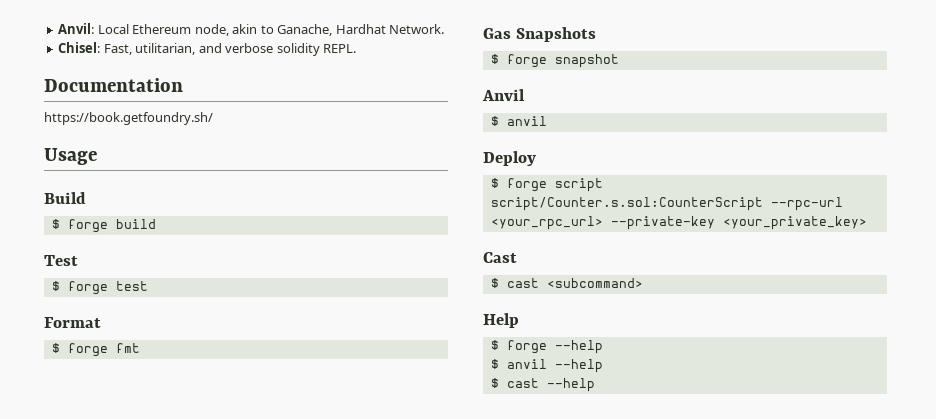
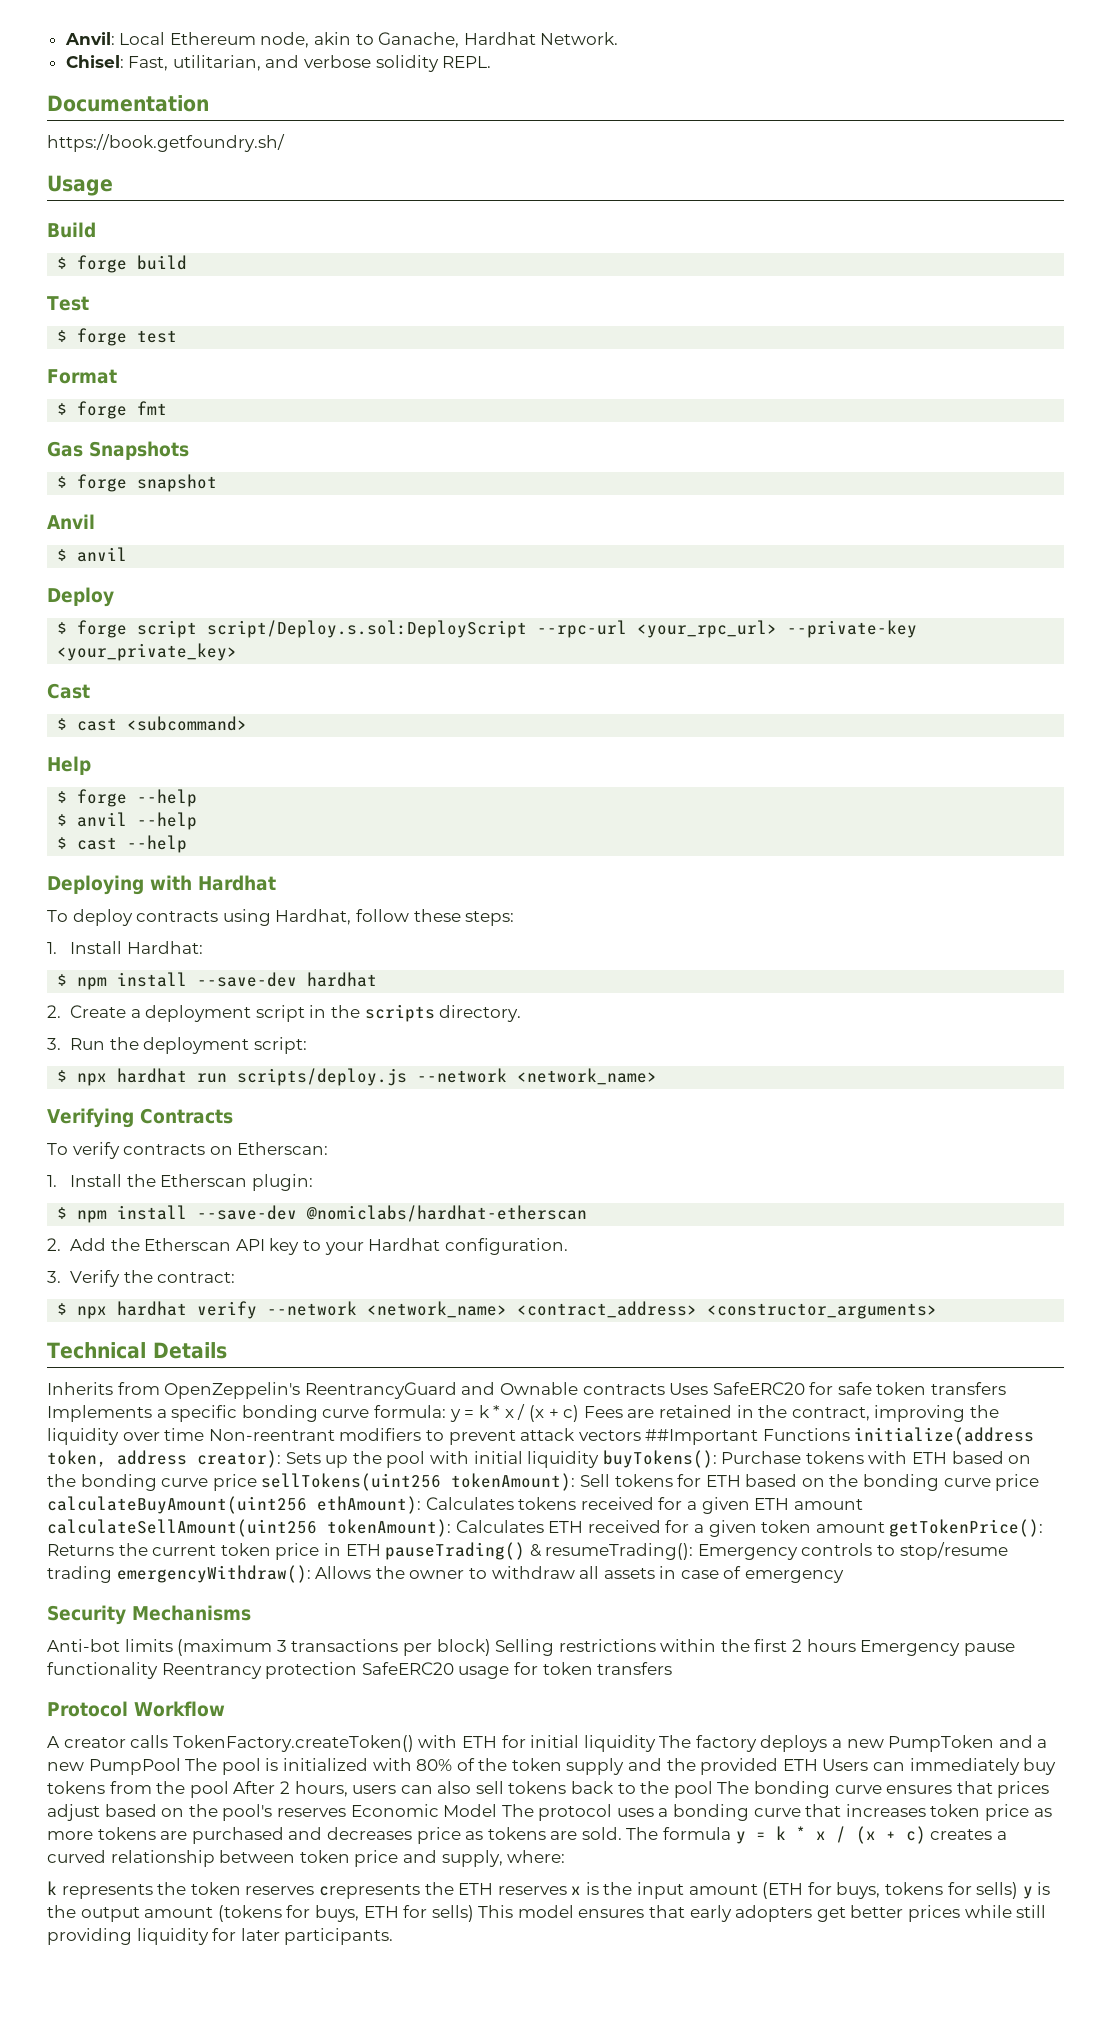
- $ forge script script/Counter.s.sol:CounterScript --rpc-url <your_rpc_url> --private-key <your_private_key>
+ $ forge script script/Deploy.s.sol:DeployScript --rpc-url <your_rpc_url> --private-key <your_private_key>
+ Deploying with Hardhat
+ To deploy contracts using Hardhat, follow these steps:
+ 1. Install Hardhat:
+ $ npm install --save-dev hardhat
+ 2. Create a deployment script in the scripts directory.
+ 3. Run the deployment script:
+ $ npx hardhat run scripts/deploy.js --network <network_name>
+ Verifying Contracts
+ To verify contracts on Etherscan:
+ 1. Install the Etherscan plugin:
+ $ npm install --save-dev @nomiclabs/hardhat-etherscan
+ 2. Add the Etherscan API key to your Hardhat configuration.
+ 3. Verify the contract:
+ $ npx hardhat verify --network <network_name> <contract_address> <constructor_arguments>
+ Technical Details
+ Inherits from OpenZeppelin's ReentrancyGuard and Ownable contracts Uses SafeERC20 for safe token transfers Implements a specific bonding curve formula: y = k * x / (x + c) Fees are retained in the contract, improving the liquidity over time Non-reentrant modifiers to prevent attack vectors ##Important Functions initialize(address token, address creator): Sets up the pool with initial liquidity buyTokens(): Purchase tokens with ETH based on the bonding curve price sellTokens(uint256 tokenAmount): Sell tokens for ETH based on the bonding curve price calculateBuyAmount(uint256 ethAmount): Calculates tokens received for a given ETH amount calculateSellAmount(uint256 tokenAmount): Calculates ETH received for a given token amount getTokenPrice(): Returns the current token price in ETH pauseTrading() & resumeTrading(): Emergency controls to stop/resume trading emergencyWithdraw(): Allows the owner to withdraw all assets in case of emergency
+ Security Mechanisms
+ Anti-bot limits (maximum 3 transactions per block) Selling restrictions within the first 2 hours Emergency pause functionality Reentrancy protection SafeERC20 usage for token transfers
+ Protocol Workflow
+ A creator calls TokenFactory.createToken() with ETH for initial liquidity The factory deploys a new PumpToken and a new PumpPool The pool is initialized with 80% of the token supply and the provided ETH Users can immediately buy tokens from the pool After 2 hours, users can also sell tokens back to the pool The bonding curve ensures that prices adjust based on the pool's reserves Economic Model The protocol uses a bonding curve that increases token price as more tokens are purchased and decreases price as tokens are sold. The formula y = k * x / (x + c) creates a curved relationship between token price and supply, where:
+ k represents the token reserves crepresents the ETH reserves x is the input amount (ETH for buys, tokens for sells) y is the output amount (tokens for buys, ETH for sells) This model ensures that early adopters get better prices while still providing liquidity for later participants.

